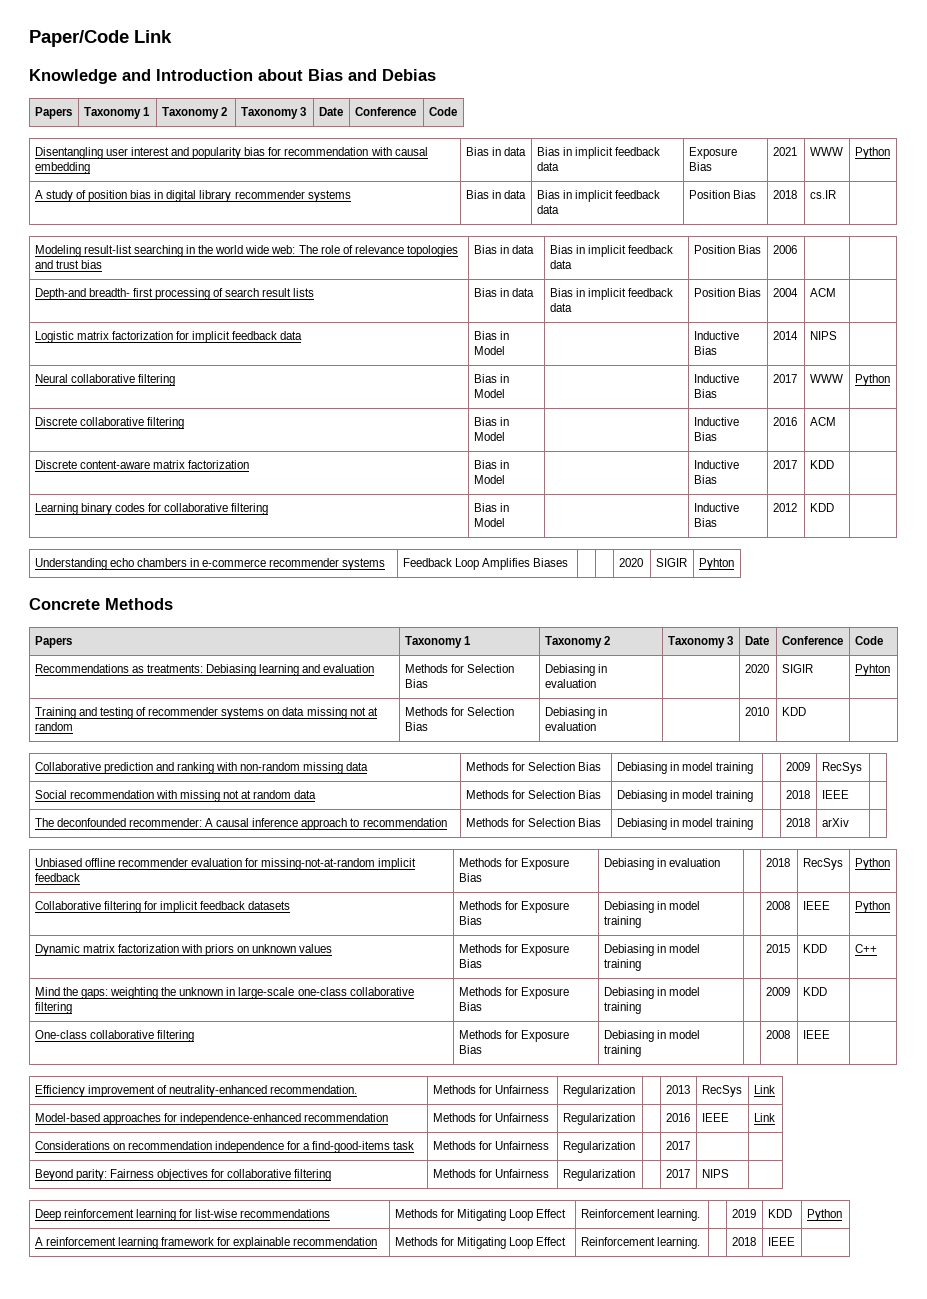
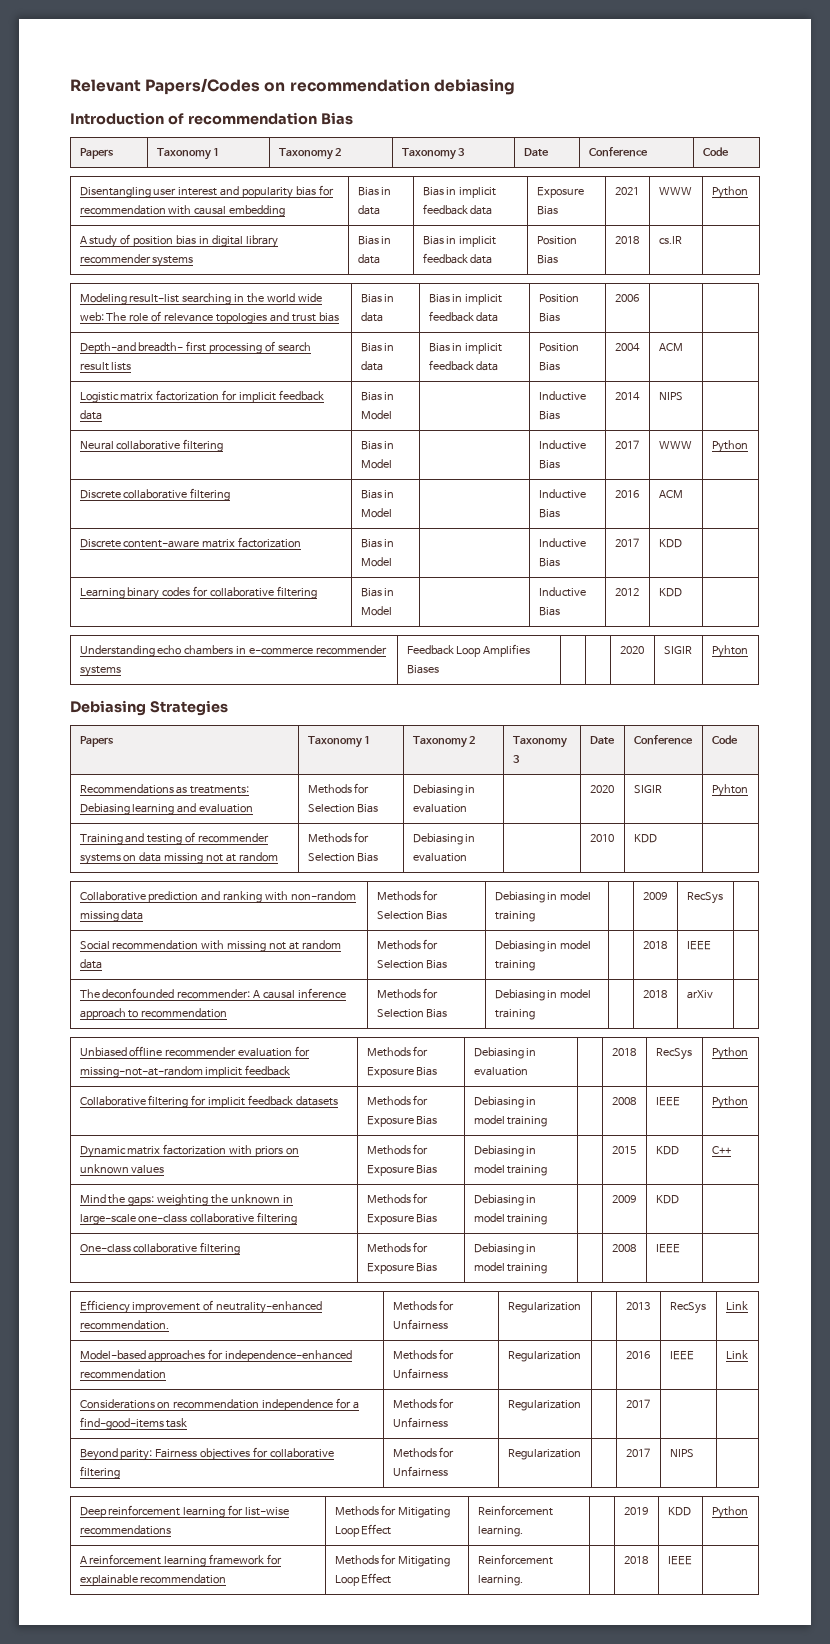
- Paper/Code Link
- Knowledge and Introduction about Bias and Debias
+ Relevant Papers/Codes on recommendation debiasing
+ Introduction of recommendation Bias
- Concrete Methods
+ Debiasing Strategies

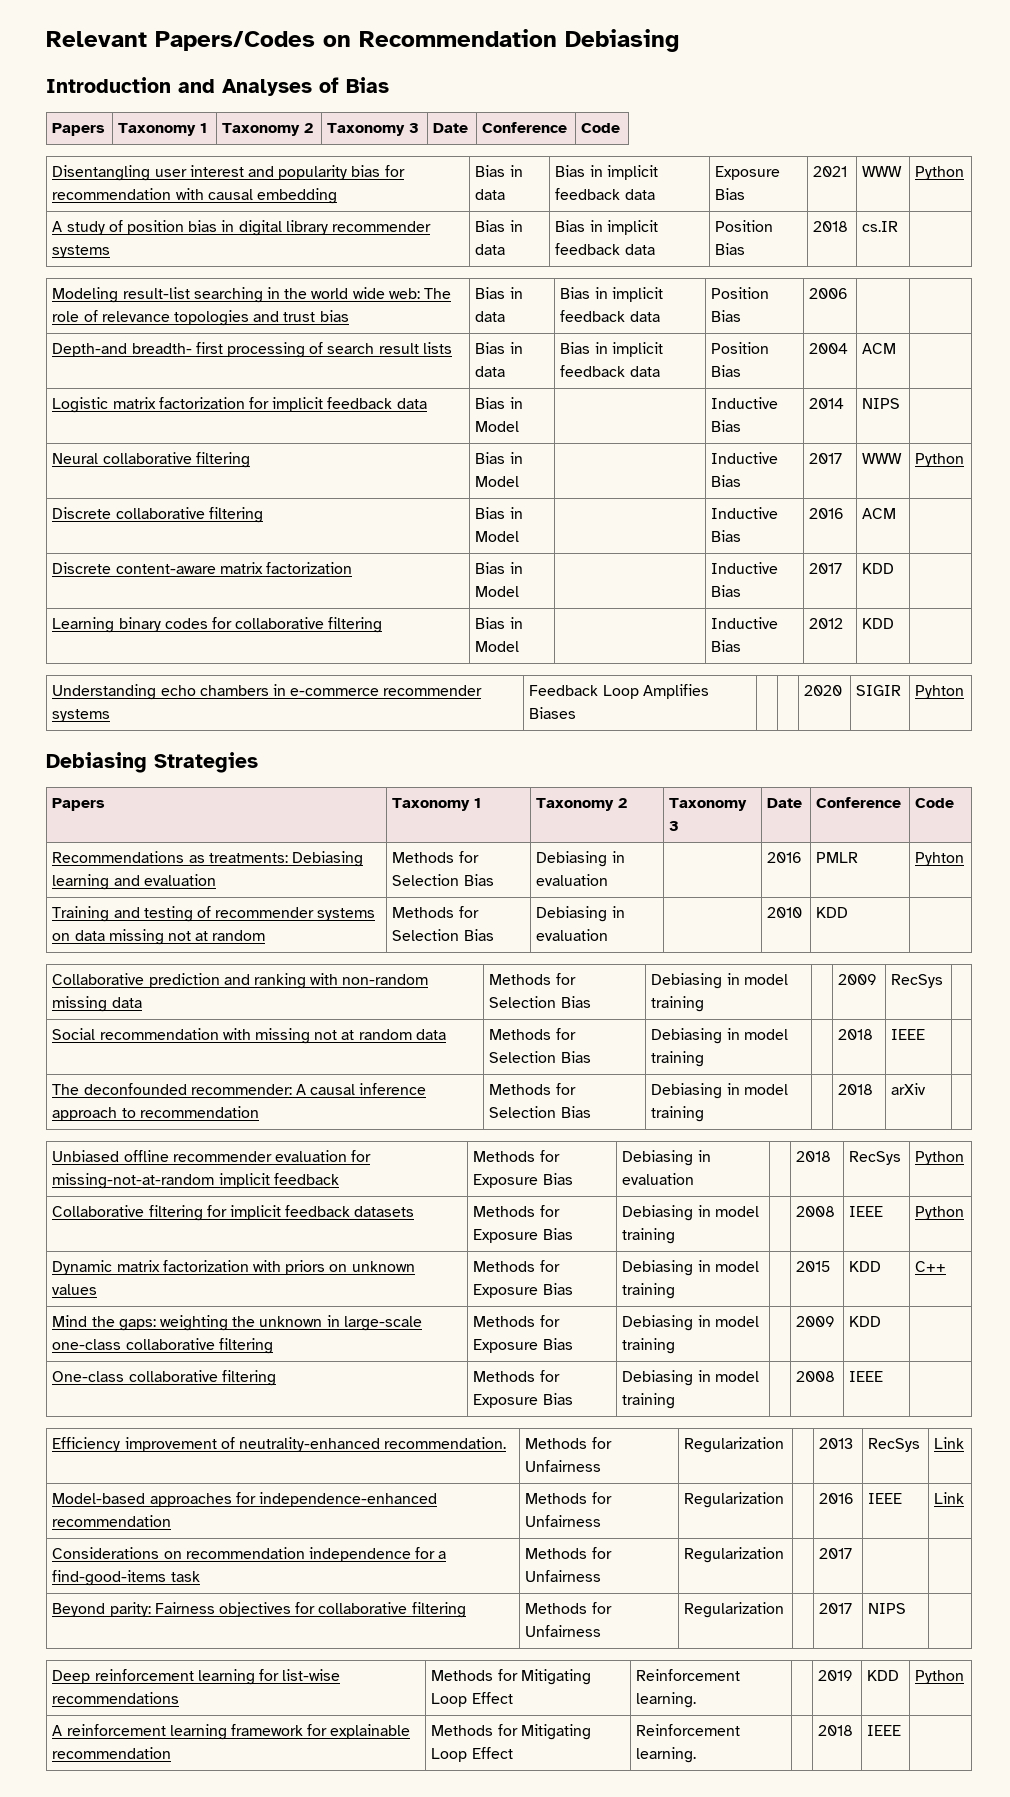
- Relevant Papers/Codes on recommendation debiasing
+ Relevant Papers/Codes on Recommendation Debiasing
- Introduction of recommendation Bias
+ Introduction and Analyses of Bias
- Recommendations as treatments: Debiasing learning and evaluation | Methods for Selection Bias | Debiasing in evaluation | | 2020 | SIGIR | Pyhton
+ Recommendations as treatments: Debiasing learning and evaluation | Methods for Selection Bias | Debiasing in evaluation | | 2016 | PMLR | Pyhton

